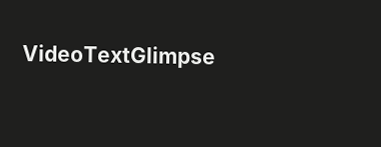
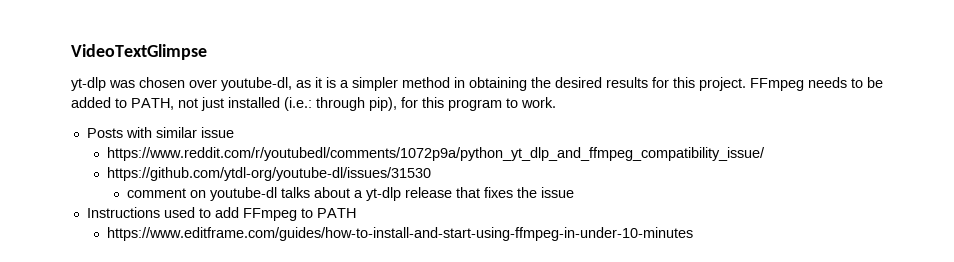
+ yt-dlp was chosen over youtube-dl, as it is a simpler method in obtaining the desired results for this project. FFmpeg needs to be added to PATH, not just installed (i.e.: through pip), for this program to work.
+ Posts with similar issue
+ https://www.reddit.com/r/youtubedl/comments/1072p9a/python_yt_dlp_and_ffmpeg_compatibility_issue/
+ https://github.com/ytdl-org/youtube-dl/issues/31530
+ comment on youtube-dl talks about a yt-dlp release that fixes the issue
+ Instructions used to add FFmpeg to PATH
+ https://www.editframe.com/guides/how-to-install-and-start-using-ffmpeg-in-under-10-minutes

